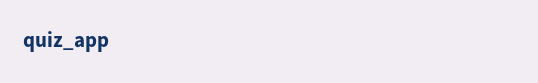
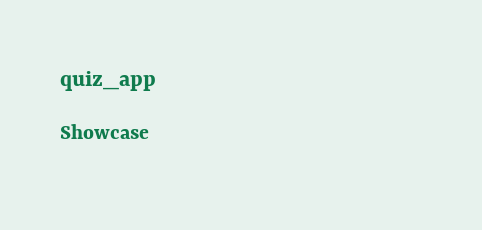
+ Showcase

